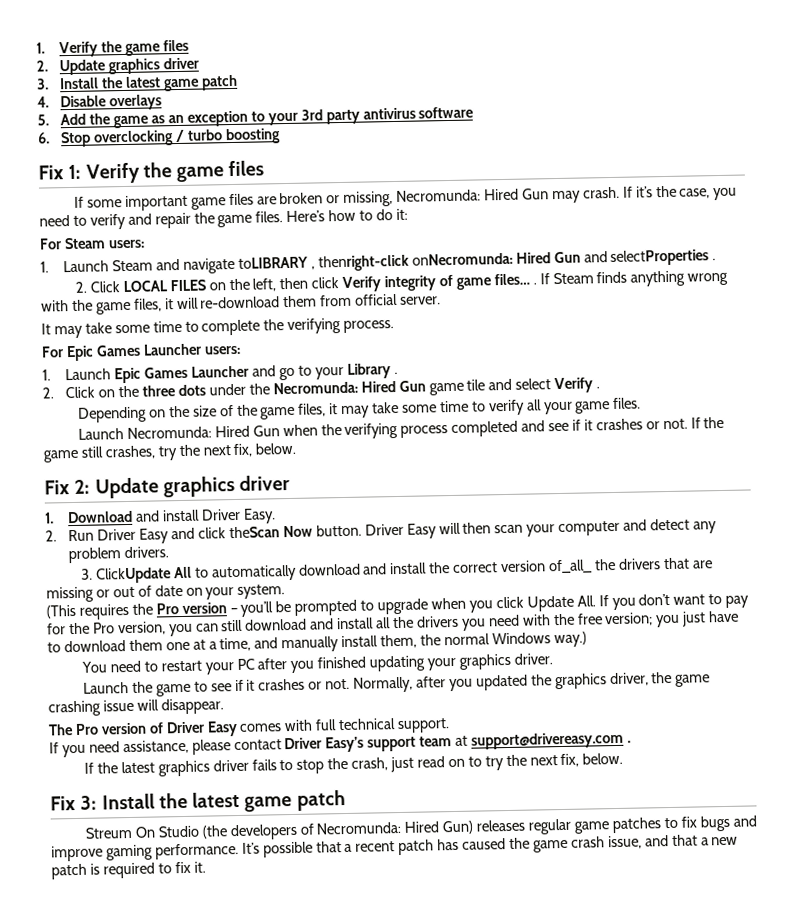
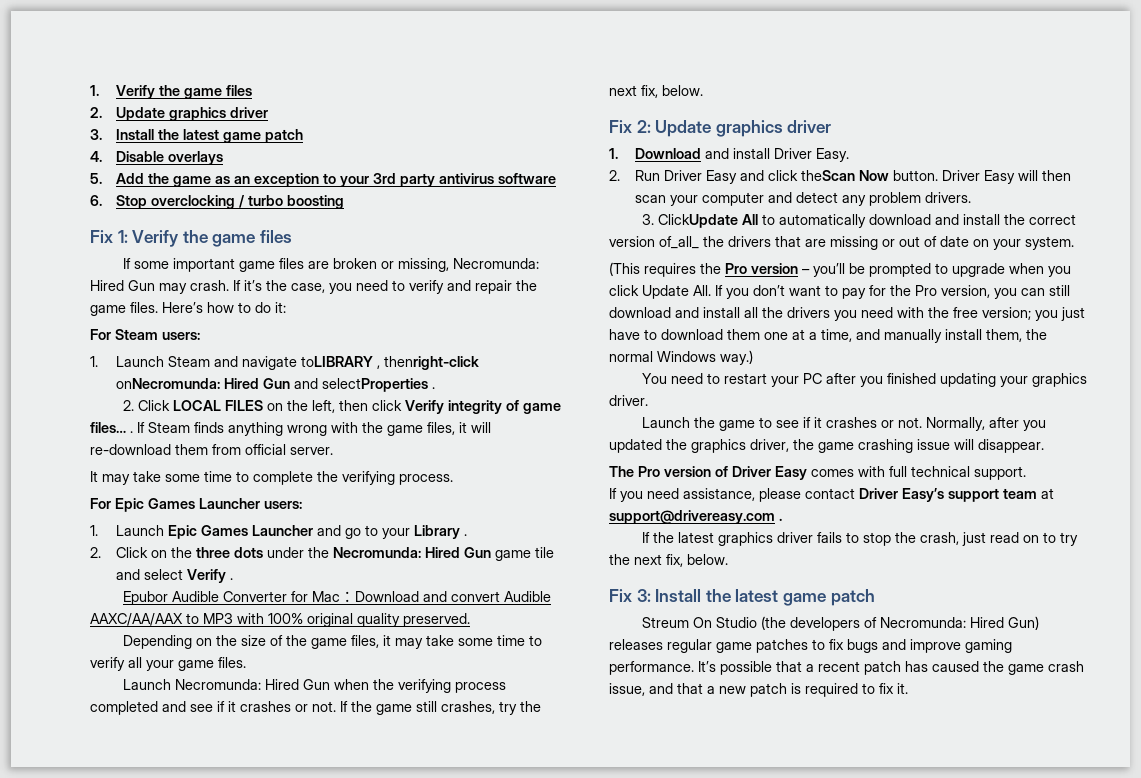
+ Epubor Audible Converter for Mac：Download and convert Audible AAXC/AA/AAX to MP3 with 100% original quality preserved.

